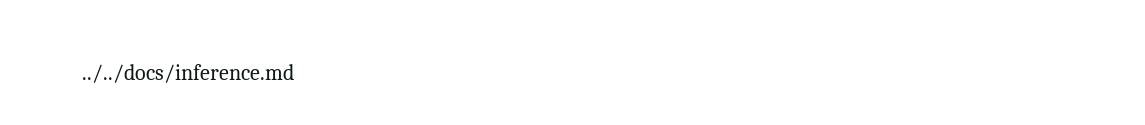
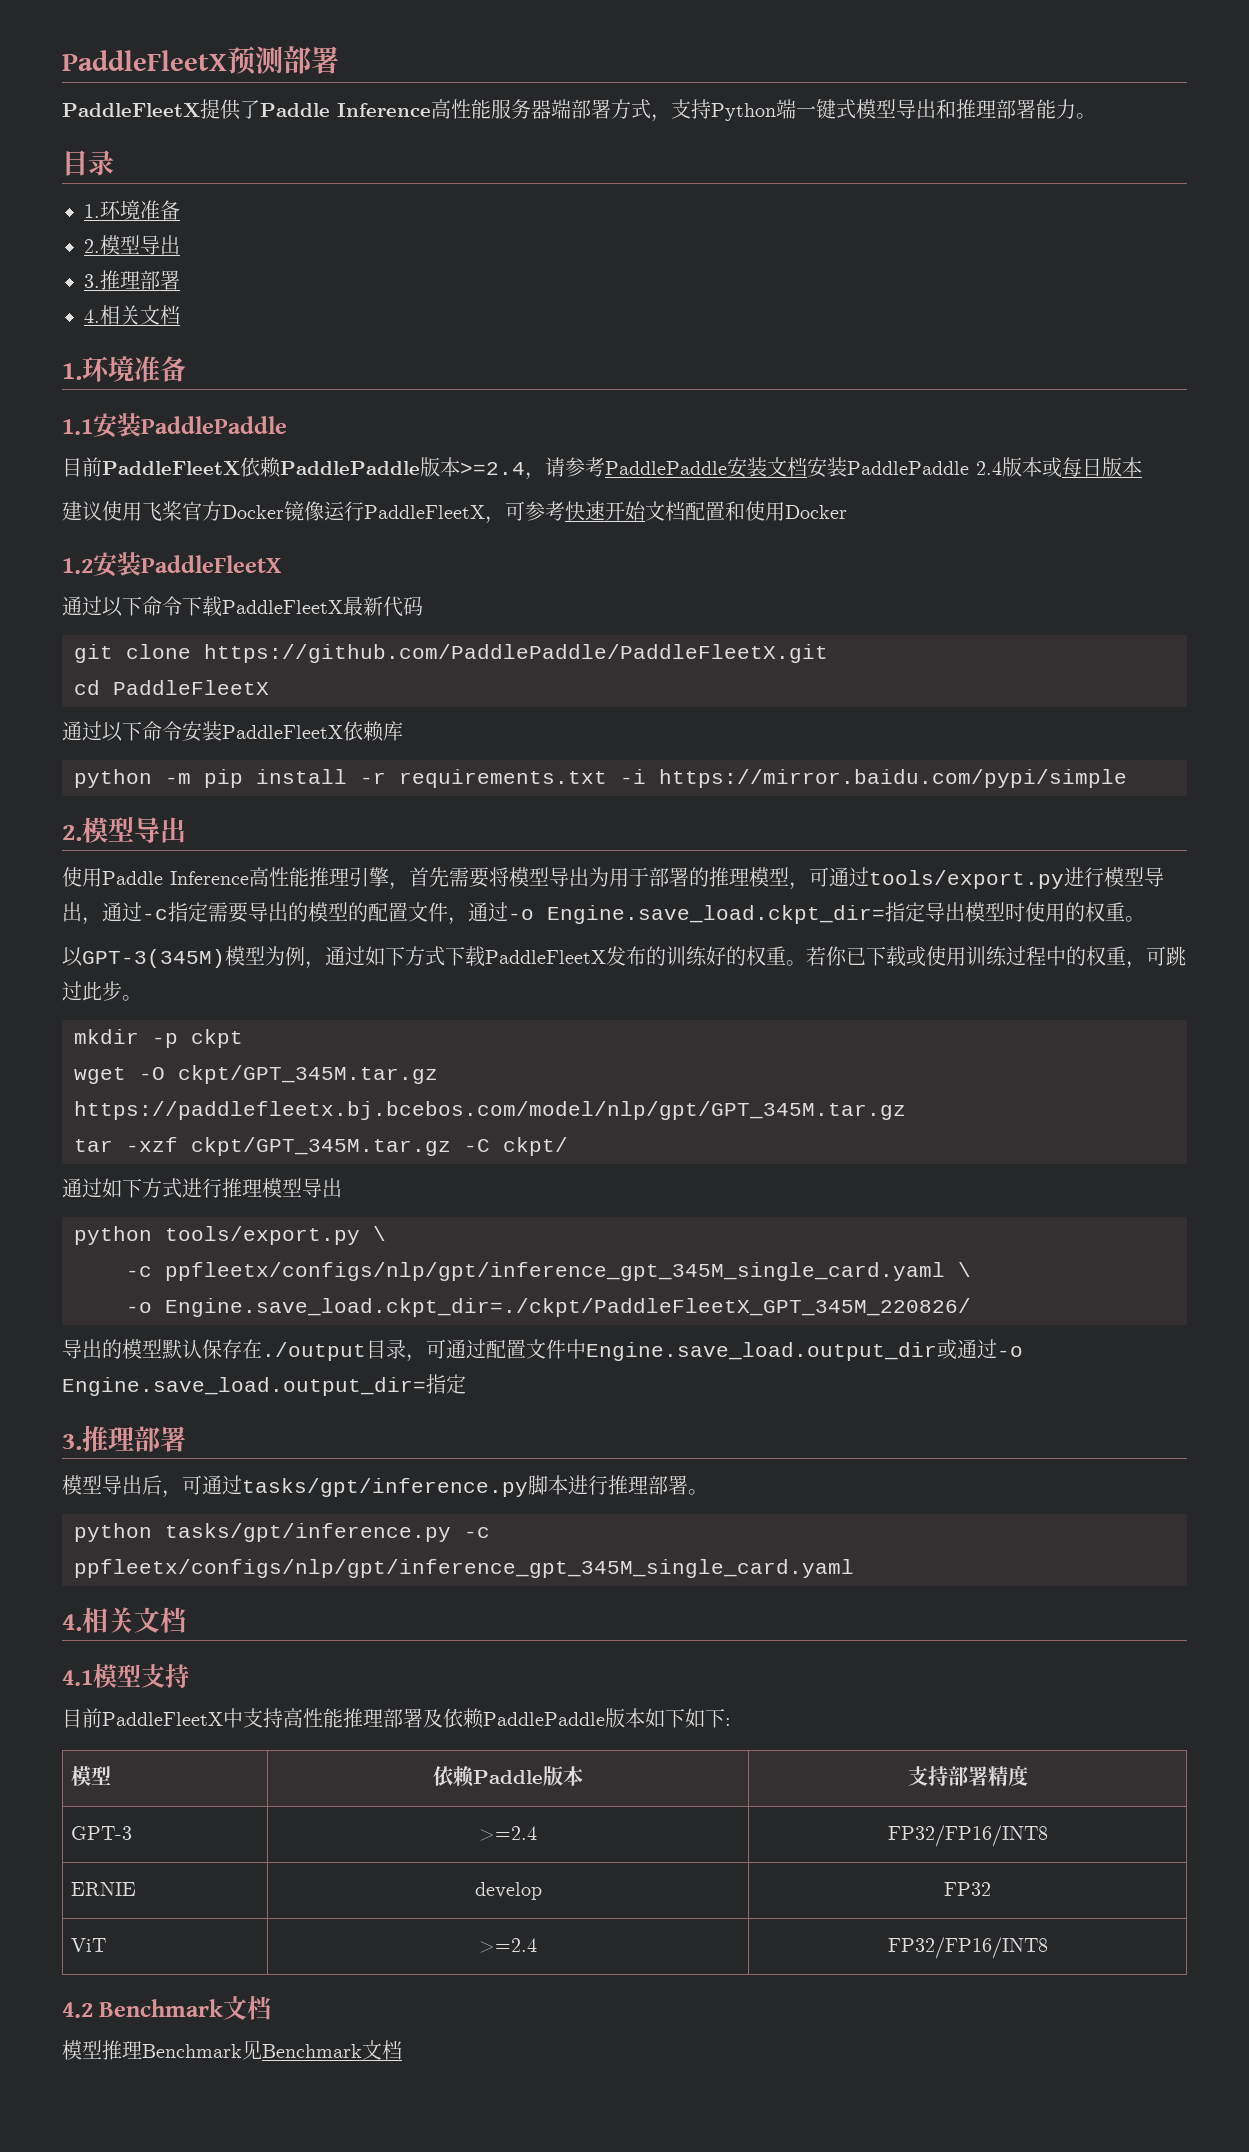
- ../../docs/inference.md
+ PaddleFleetX预测部署
+ PaddleFleetX提供了Paddle Inference高性能服务器端部署方式，支持Python端一键式模型导出和推理部署能力。
+ 目录
+ 1.环境准备
+ 2.模型导出
+ 3.推理部署
+ 4.相关文档
+ 1.环境准备
+ 1.1安装PaddlePaddle
+ 目前PaddleFleetX依赖PaddlePaddle版本>=2.4，请参考PaddlePaddle安装文档安装PaddlePaddle 2.4版本或每日版本
+ 建议使用飞桨官方Docker镜像运行PaddleFleetX，可参考快速开始文档配置和使用Docker
+ 1.2安装PaddleFleetX
+ 通过以下命令下载PaddleFleetX最新代码
+ git clone https://github.com/PaddlePaddle/PaddleFleetX.git
+ cd PaddleFleetX
+ 通过以下命令安装PaddleFleetX依赖库
+ python -m pip install -r requirements.txt -i https://mirror.baidu.com/pypi/simple
+ 2.模型导出
+ 使用Paddle Inference高性能推理引擎，首先需要将模型导出为用于部署的推理模型，可通过tools/export.py进行模型导出，通过-c指定需要导出的模型的配置文件，通过-o Engine.save_load.ckpt_dir=指定导出模型时使用的权重。
+ 以GPT-3(345M)模型为例，通过如下方式下载PaddleFleetX发布的训练好的权重。若你已下载或使用训练过程中的权重，可跳过此步。
+ mkdir -p ckpt
+ wget -O ckpt/GPT_345M.tar.gz https://paddlefleetx.bj.bcebos.com/model/nlp/gpt/GPT_345M.tar.gz
+ tar -xzf ckpt/GPT_345M.tar.gz -C ckpt/
+ 通过如下方式进行推理模型导出
+ python tools/export.py \
+ -c ppfleetx/configs/nlp/gpt/inference_gpt_345M_single_card.yaml \
+ -o Engine.save_load.ckpt_dir=./ckpt/PaddleFleetX_GPT_345M_220826/
+ 导出的模型默认保存在./output目录，可通过配置文件中Engine.save_load.output_dir或通过-o Engine.save_load.output_dir=指定
+ 3.推理部署
+ 模型导出后，可通过tasks/gpt/inference.py脚本进行推理部署。
+ python tasks/gpt/inference.py -c ppfleetx/configs/nlp/gpt/inference_gpt_345M_single_card.yaml
+ 4.相关文档
+ 4.1模型支持
+ 目前PaddleFleetX中支持高性能推理部署及依赖PaddlePaddle版本如下如下:
+ 模型 | 依赖Paddle版本 | 支持部署精度
+ GPT-3 | >=2.4 | FP32/FP16/INT8
+ ERNIE | develop | FP32
+ ViT | >=2.4 | FP32/FP16/INT8
+ 4.2 Benchmark文档
+ 模型推理Benchmark见Benchmark文档

